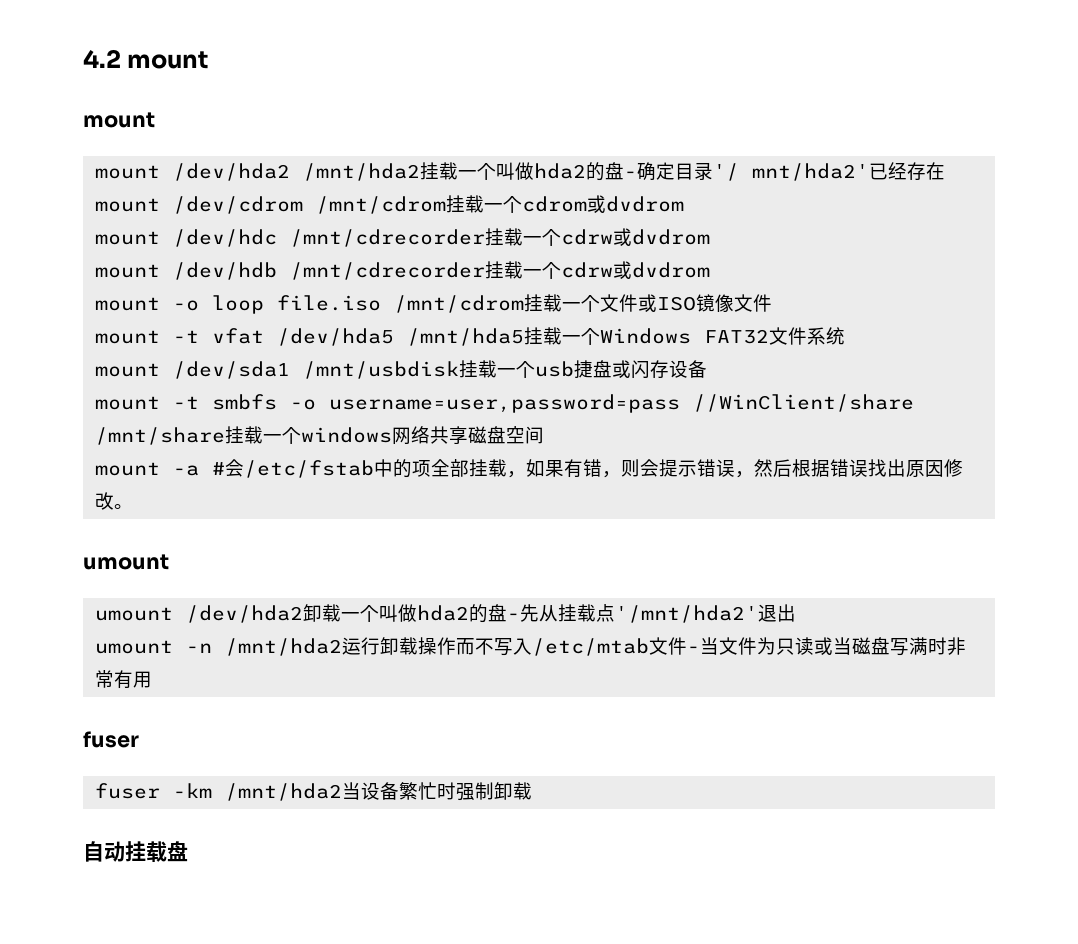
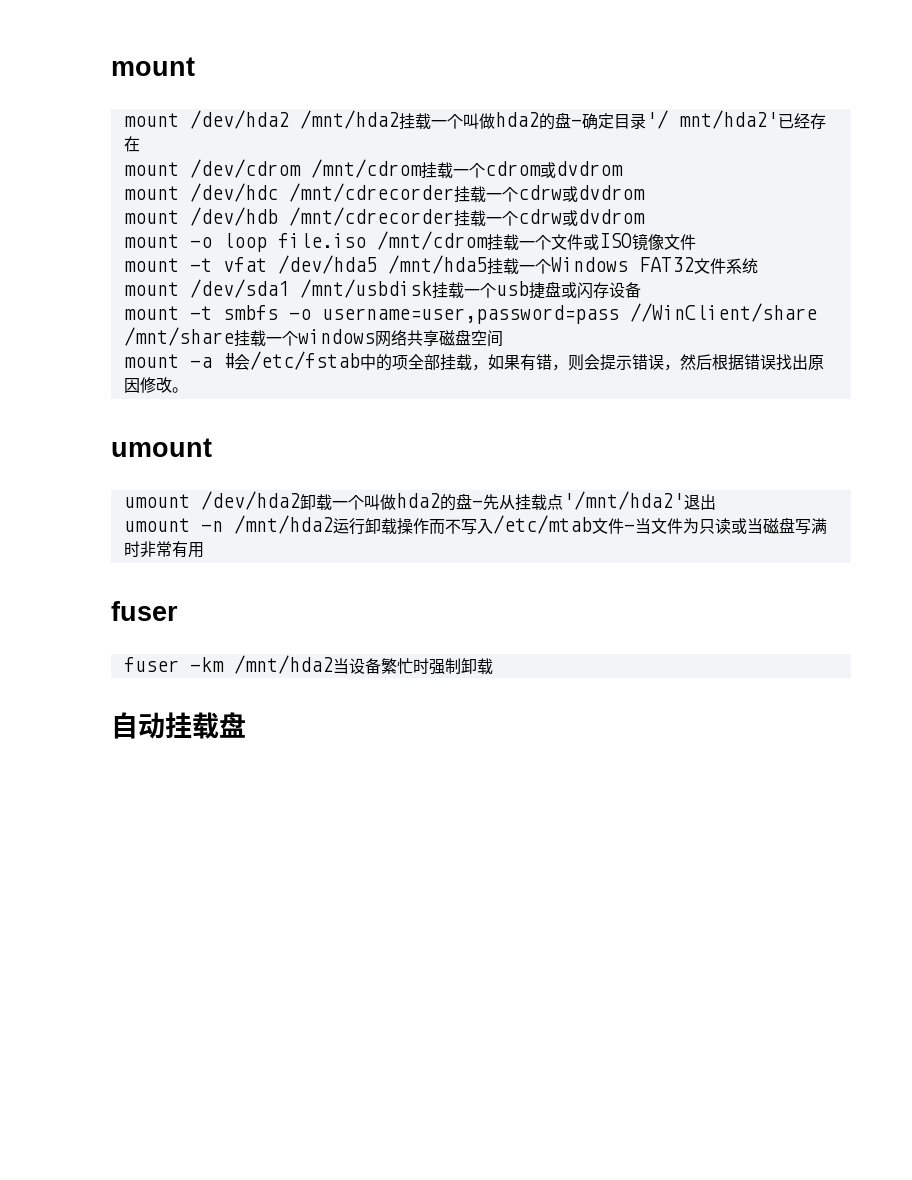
- 4.2 mount

